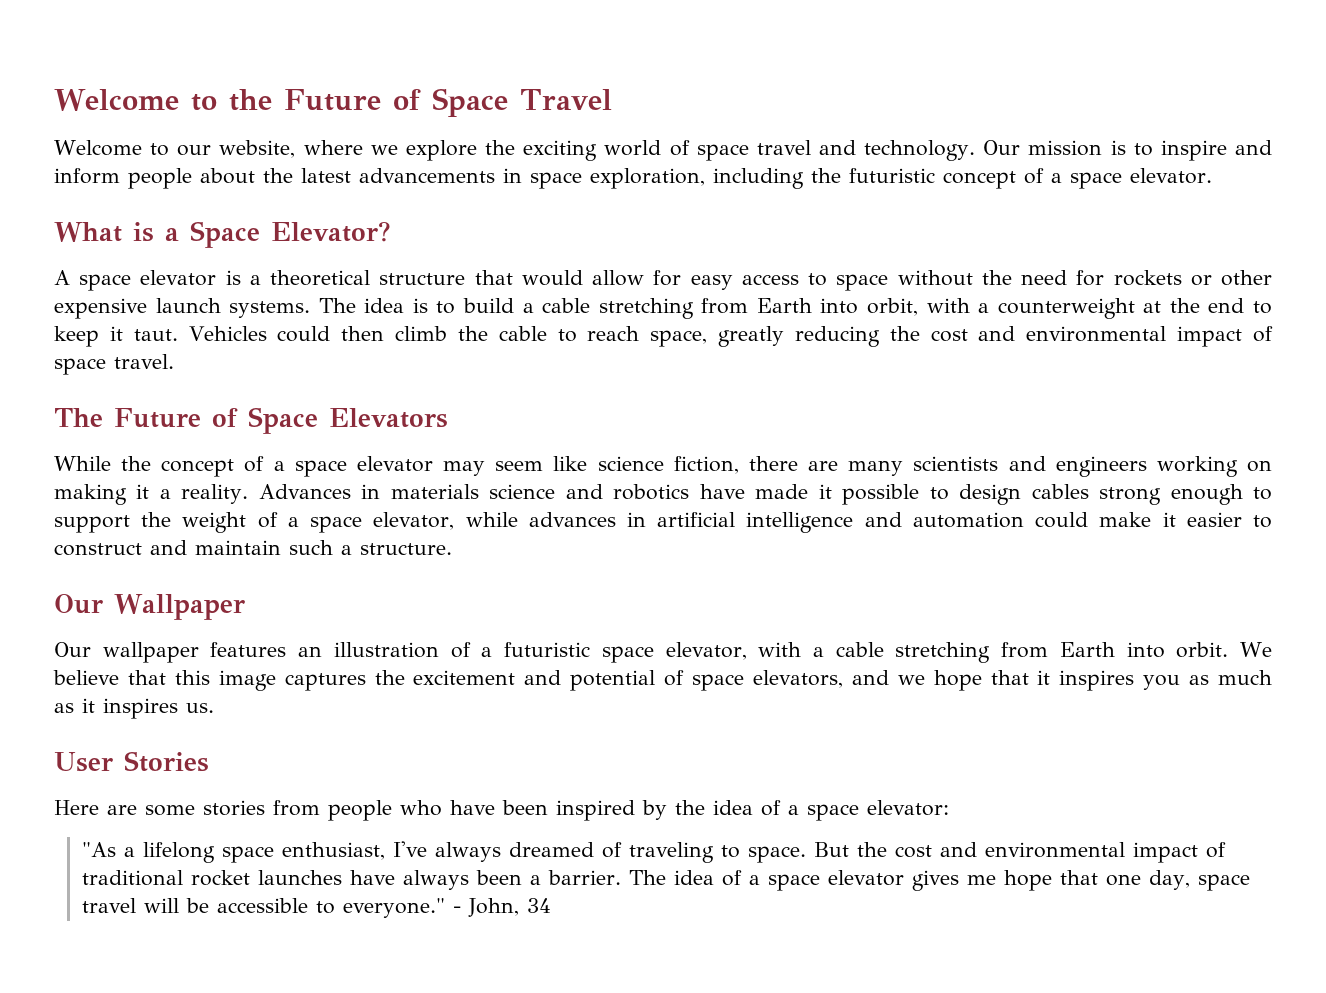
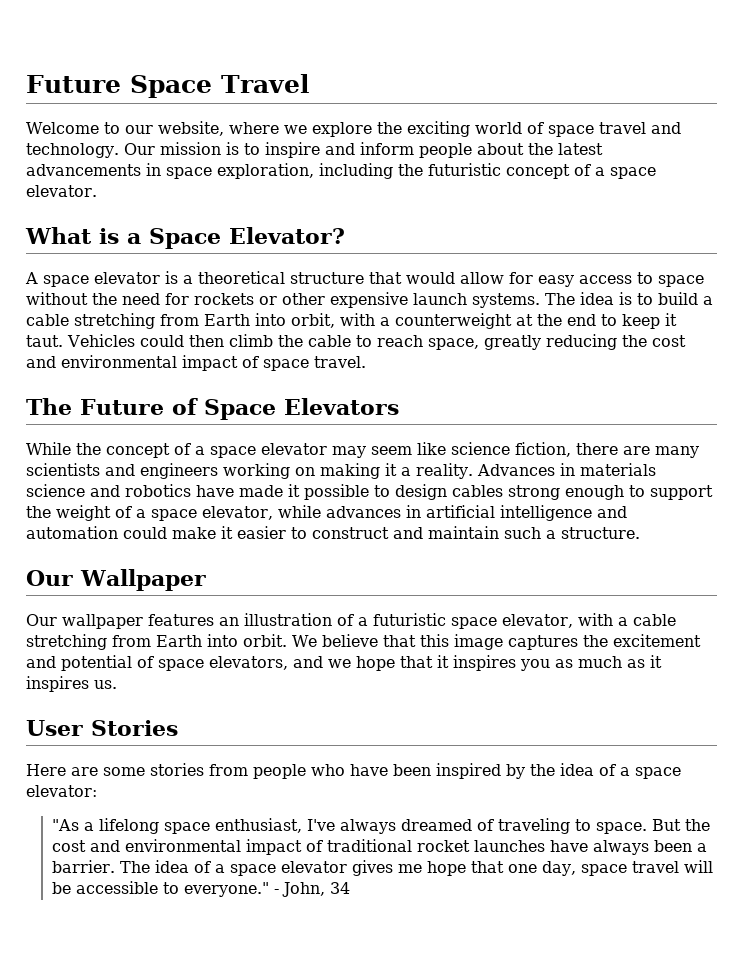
- Welcome to the Future of Space Travel
+ Future Space Travel

